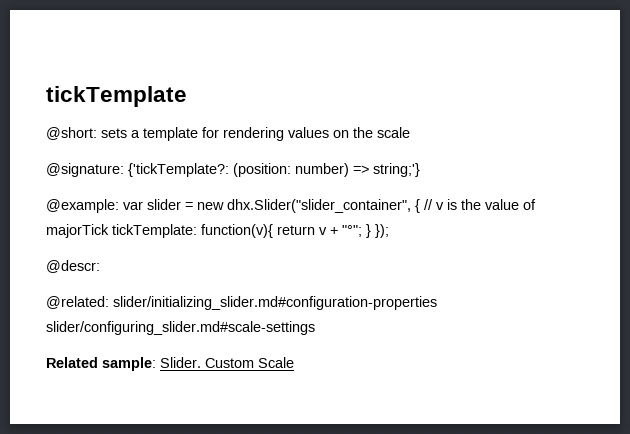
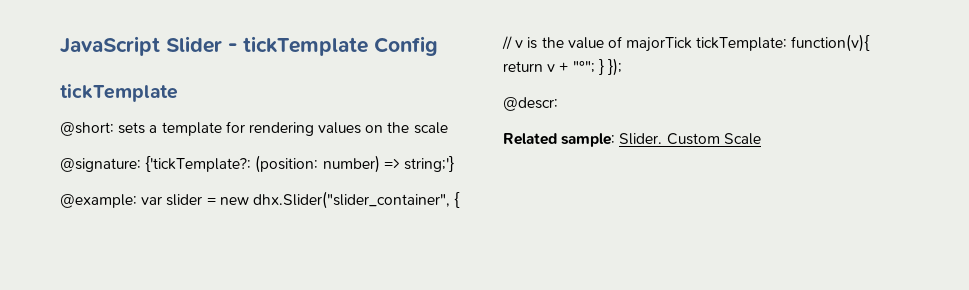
+ JavaScript Slider - tickTemplate Config
- @related: slider/initializing_slider.md#configuration-properties slider/configuring_slider.md#scale-settings

